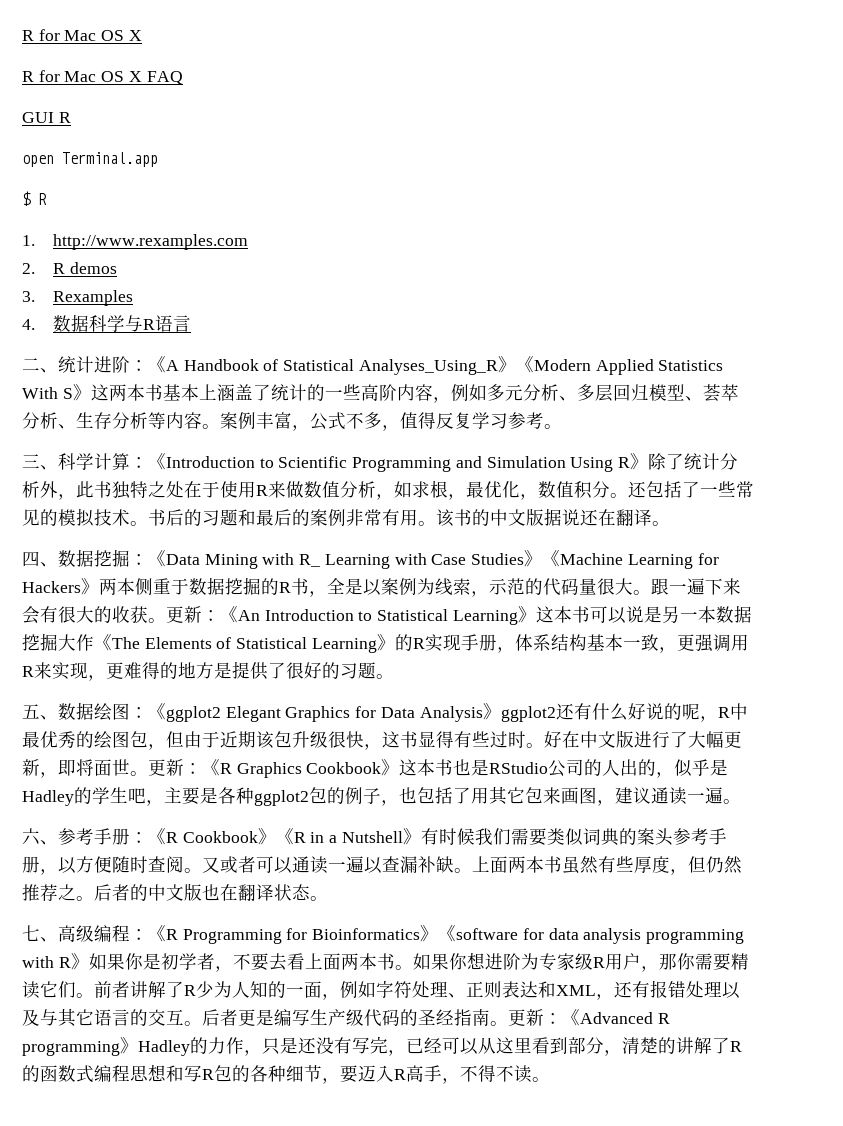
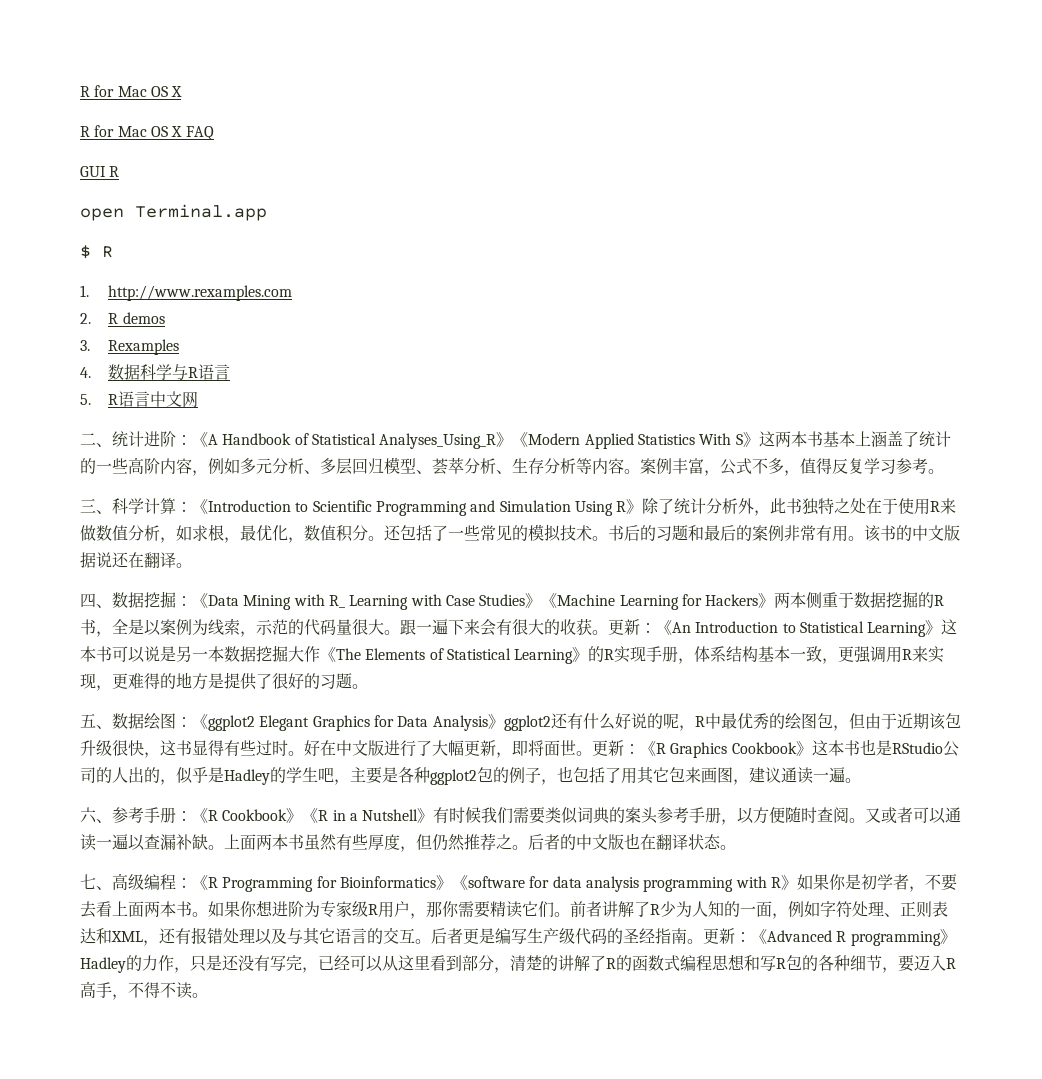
+ 5. R语言中文网

